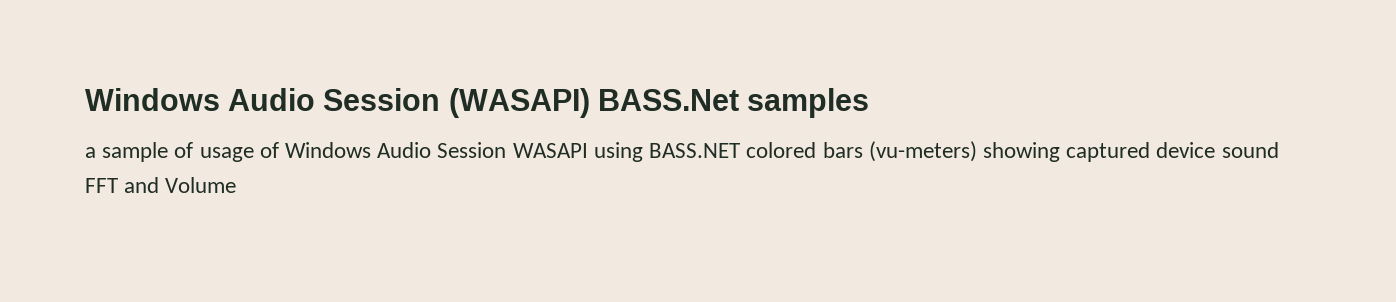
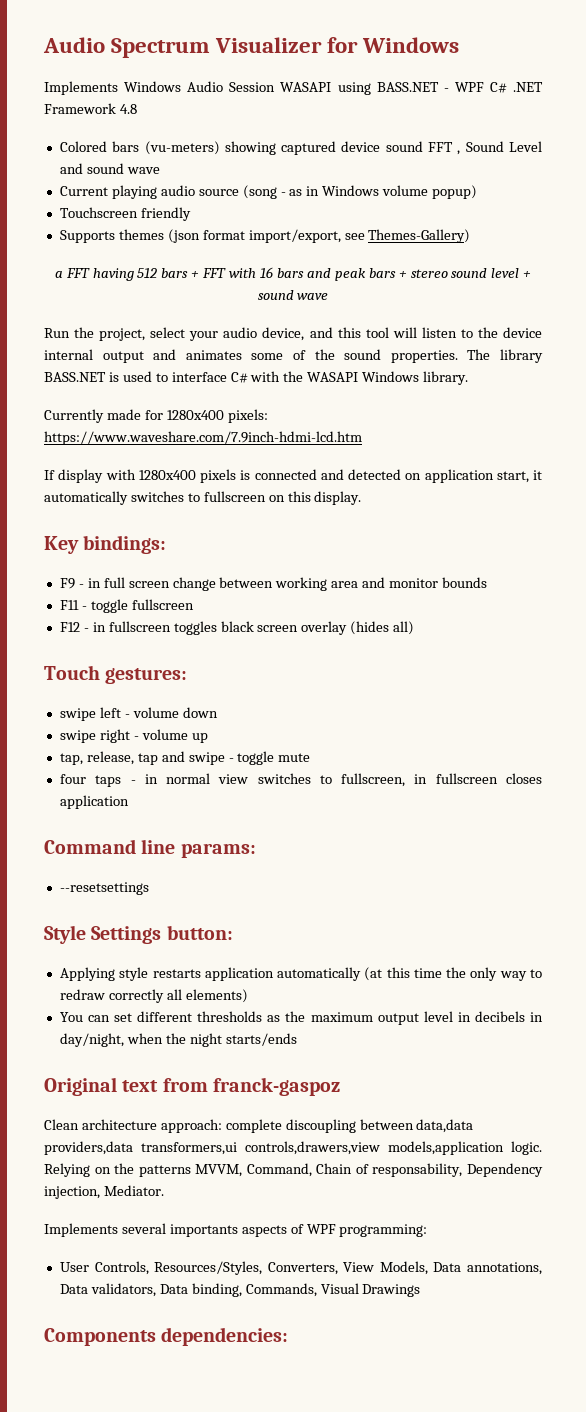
- Windows Audio Session (WASAPI) BASS.Net samples
- a sample of usage of Windows Audio Session WASAPI using BASS.NET colored bars (vu-meters) showing captured device sound FFT and Volume
+ Audio Spectrum Visualizer for Windows
+ Implements Windows Audio Session WASAPI using BASS.NET - WPF C# .NET Framework 4.8
+ Colored bars (vu-meters) showing captured device sound FFT , Sound Level and sound wave
+ Current playing audio source (song - as in Windows volume popup)
+ Touchscreen friendly
+ Supports themes (json format import/export, see Themes-Gallery)
+ a FFT having 512 bars + FFT with 16 bars and peak bars + stereo sound level + sound wave
+ Run the project, select your audio device, and this tool will listen to the device internal output and animates some of the sound properties. The library BASS.NET is used to interface C# with the WASAPI Windows library.
+ Currently made for 1280x400 pixels: https://www.waveshare.com/7.9inch-hdmi-lcd.htm
+ If display with 1280x400 pixels is connected and detected on application start, it automatically switches to fullscreen on this display.
+ Key bindings:
+ F9 - in full screen change between working area and monitor bounds
+ F11 - toggle fullscreen
+ F12 - in fullscreen toggles black screen overlay (hides all)
+ Touch gestures:
+ swipe left - volume down
+ swipe right - volume up
+ tap, release, tap and swipe - toggle mute
+ four taps - in normal view switches to fullscreen, in fullscreen closes application
+ Command line params:
+ --resetsettings
+ Style Settings button:
+ Applying style restarts application automatically (at this time the only way to redraw correctly all elements)
+ You can set different thresholds as the maximum output level in decibels in day/night, when the night starts/ends
+ Original text from franck-gaspoz
+ Clean architecture approach: complete discoupling between data,data providers,data transformers,ui controls,drawers,view models,application logic. Relying on the patterns MVVM, Command, Chain of responsability, Dependency injection, Mediator.
+ Implements several importants aspects of WPF programming:
+ User Controls, Resources/Styles, Converters, View Models, Data annotations, Data validators, Data binding, Commands, Visual Drawings
+ Components dependencies:

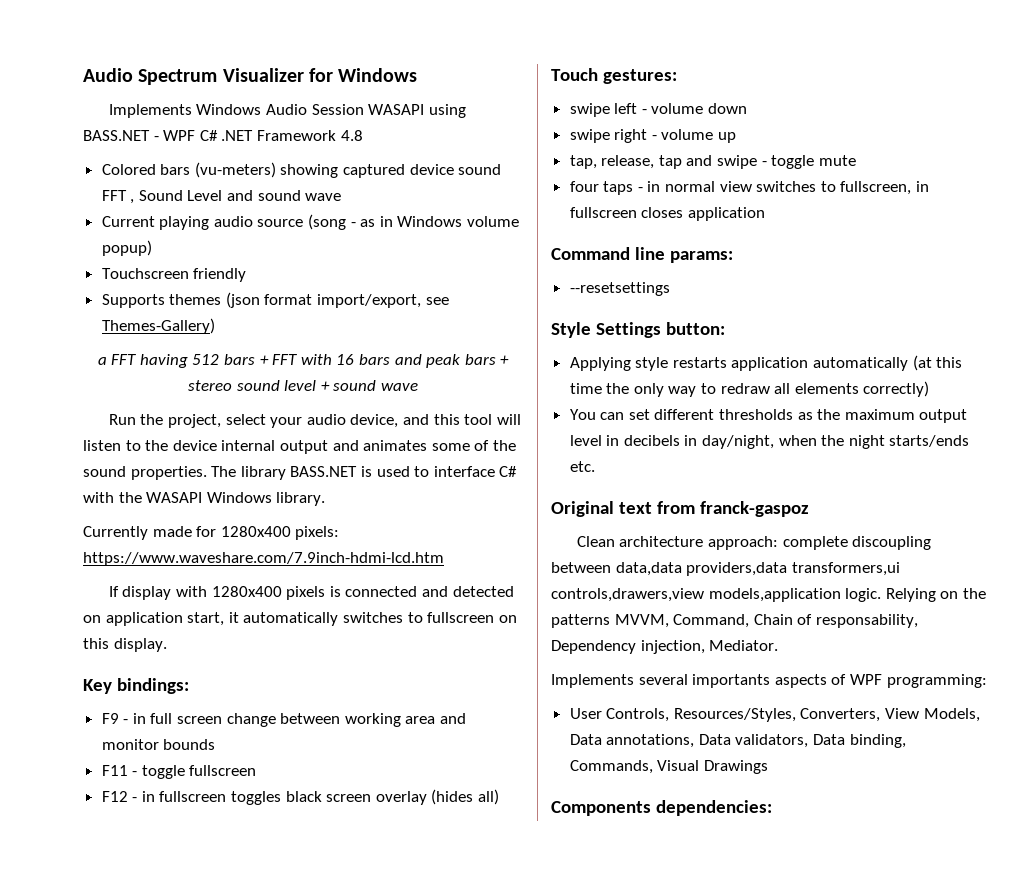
- Applying style restarts application automatically (at this time the only way to redraw correctly all elements)
+ Applying style restarts application automatically (at this time the only way to redraw all elements correctly)
- You can set different thresholds as the maximum output level in decibels in day/night, when the night starts/ends
+ You can set different thresholds as the maximum output level in decibels in day/night, when the night starts/ends etc.

